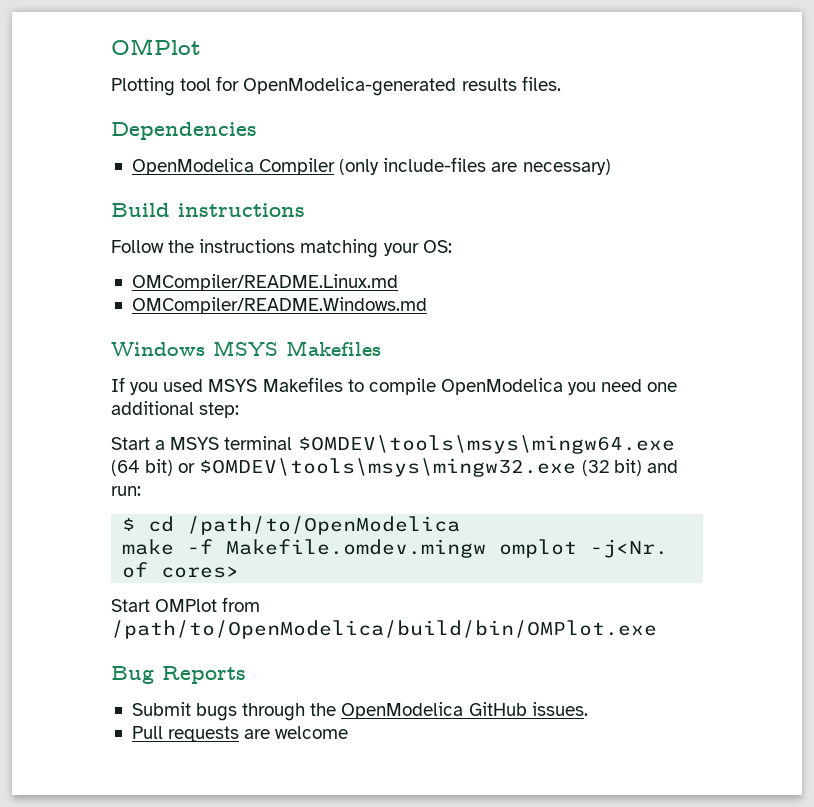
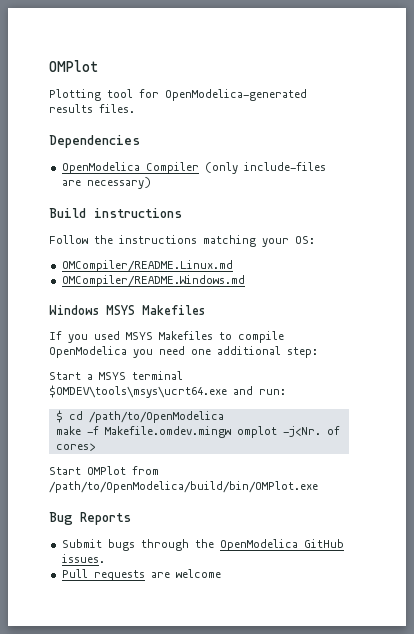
- Start a MSYS terminal $OMDEV\tools\msys\mingw64.exe (64 bit) or $OMDEV\tools\msys\mingw32.exe (32 bit) and run:
+ Start a MSYS terminal $OMDEV\tools\msys\ucrt64.exe and run:

